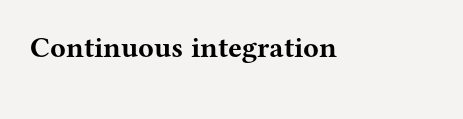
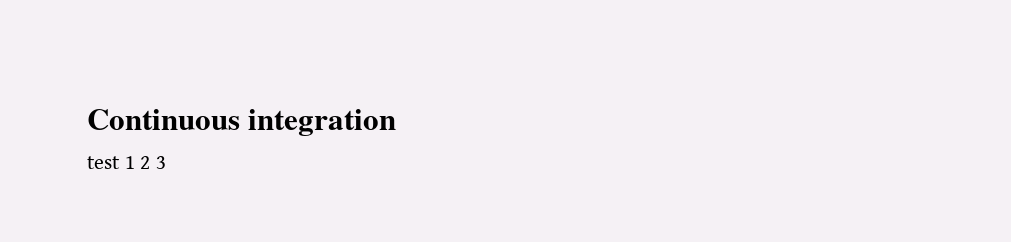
+ test 1 2 3

